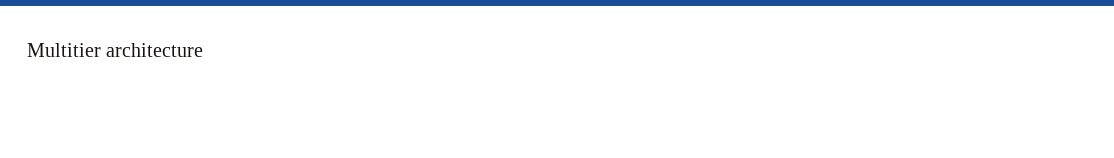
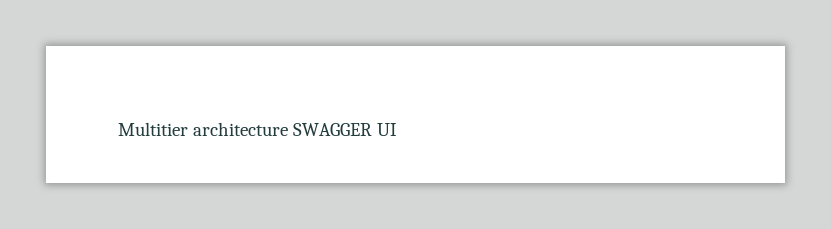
- Multitier architecture
+ Multitier architecture SWAGGER UI

